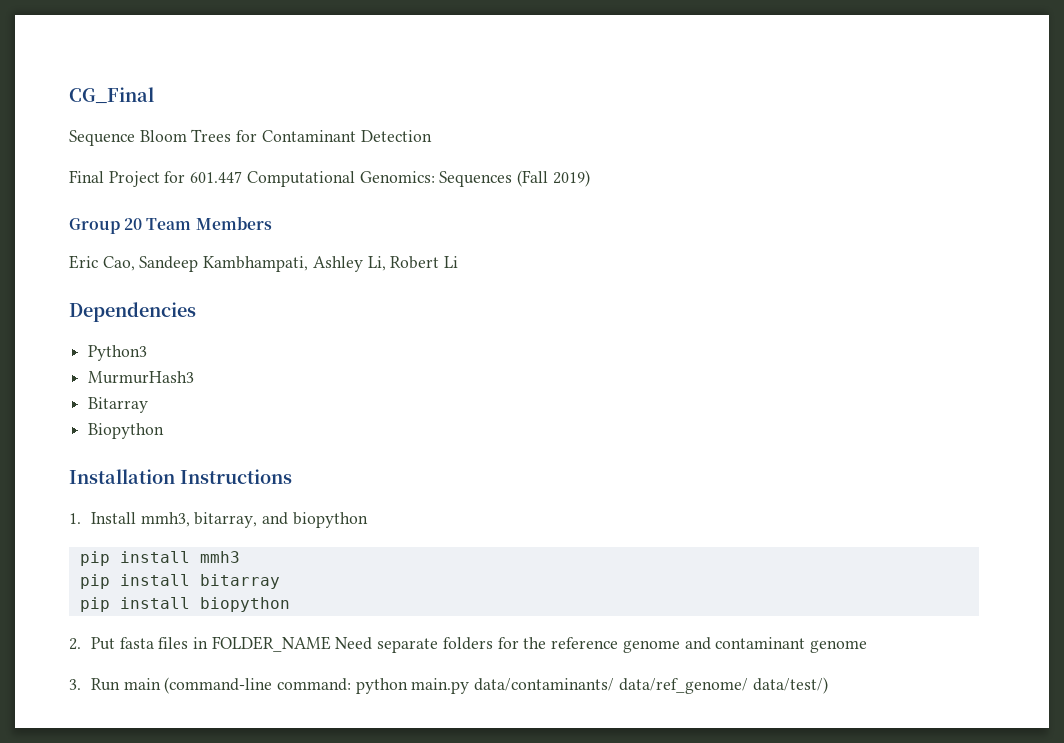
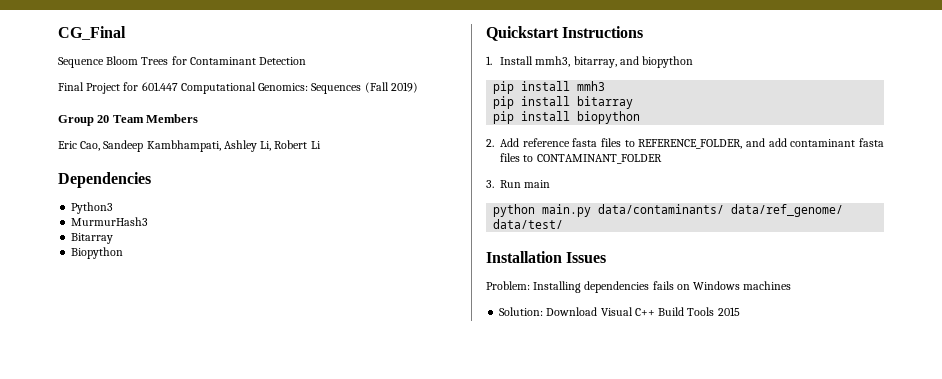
- Installation Instructions
+ Quickstart Instructions
- 2. Put fasta files in FOLDER_NAME Need separate folders for the reference genome and contaminant genome
+ 2. Add reference fasta files to REFERENCE_FOLDER, and add contaminant fasta files to CONTAMINANT_FOLDER
- 3. Run main (command-line command: python main.py data/contaminants/ data/ref_genome/ data/test/)
+ 3. Run main
+ python main.py data/contaminants/ data/ref_genome/ data/test/
+ Installation Issues
+ Problem: Installing dependencies fails on Windows machines
+ Solution: Download Visual C++ Build Tools 2015

